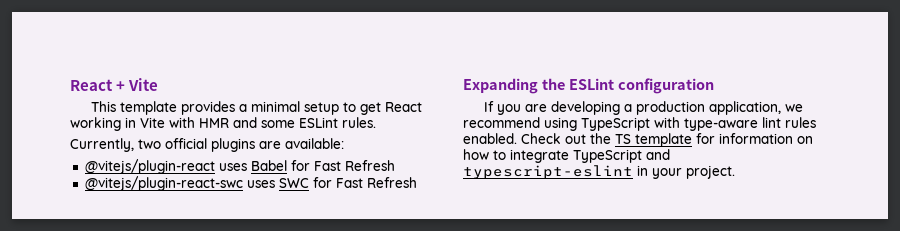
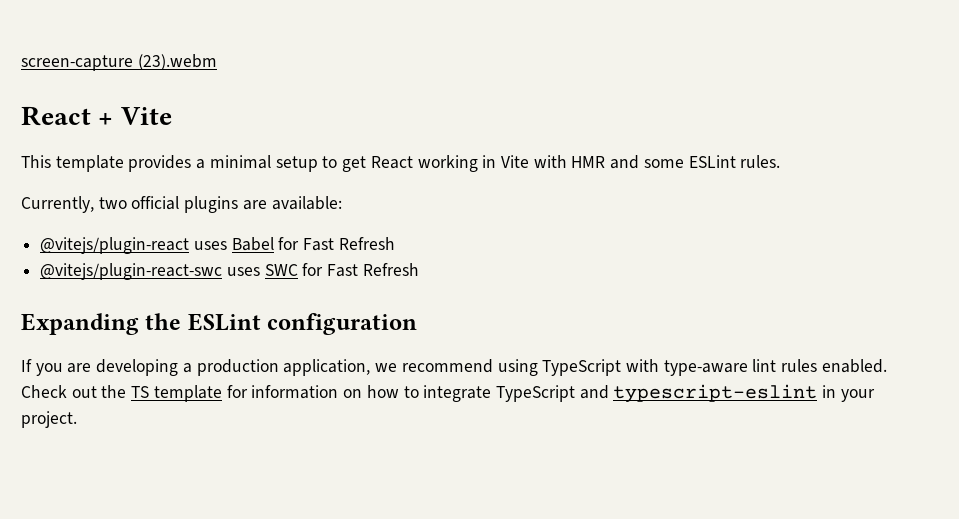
+ screen-capture (23).webm

